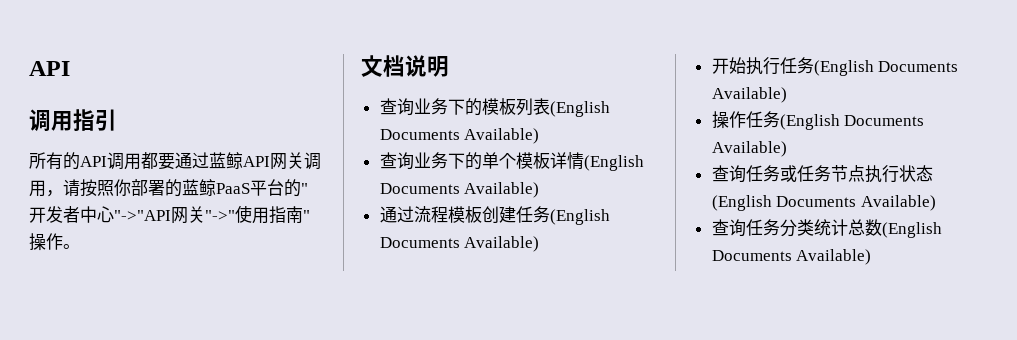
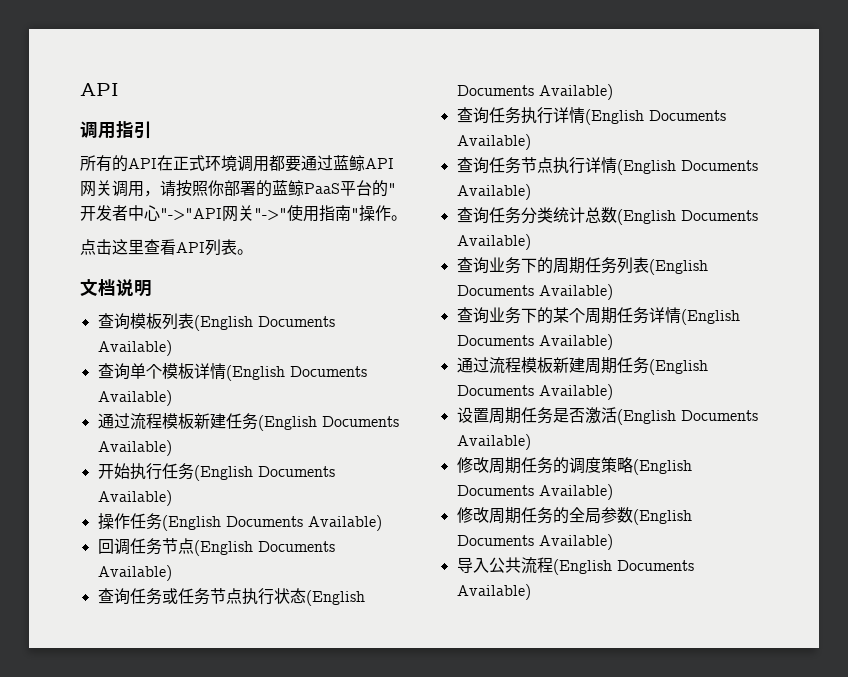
- 所有的API调用都要通过蓝鲸API网关调用，请按照你部署的蓝鲸PaaS平台的"开发者中心"->"API网关"->"使用指南"操作。
+ 所有的API在正式环境调用都要通过蓝鲸API网关调用，请按照你部署的蓝鲸PaaS平台的"开发者中心"->"API网关"->"使用指南"操作。
+ 点击这里查看API列表。
- 查询业务下的模板列表(English Documents Available)
+ 查询模板列表(English Documents Available)
- 查询业务下的单个模板详情(English Documents Available)
+ 查询单个模板详情(English Documents Available)
- 通过流程模板创建任务(English Documents Available)
+ 通过流程模板新建任务(English Documents Available)
+ 回调任务节点(English Documents Available)
+ 查询任务执行详情(English Documents Available)
+ 查询任务节点执行详情(English Documents Available)
+ 查询业务下的周期任务列表(English Documents Available)
+ 查询业务下的某个周期任务详情(English Documents Available)
+ 通过流程模板新建周期任务(English Documents Available)
+ 设置周期任务是否激活(English Documents Available)
+ 修改周期任务的调度策略(English Documents Available)
+ 修改周期任务的全局参数(English Documents Available)
+ 导入公共流程(English Documents Available)

